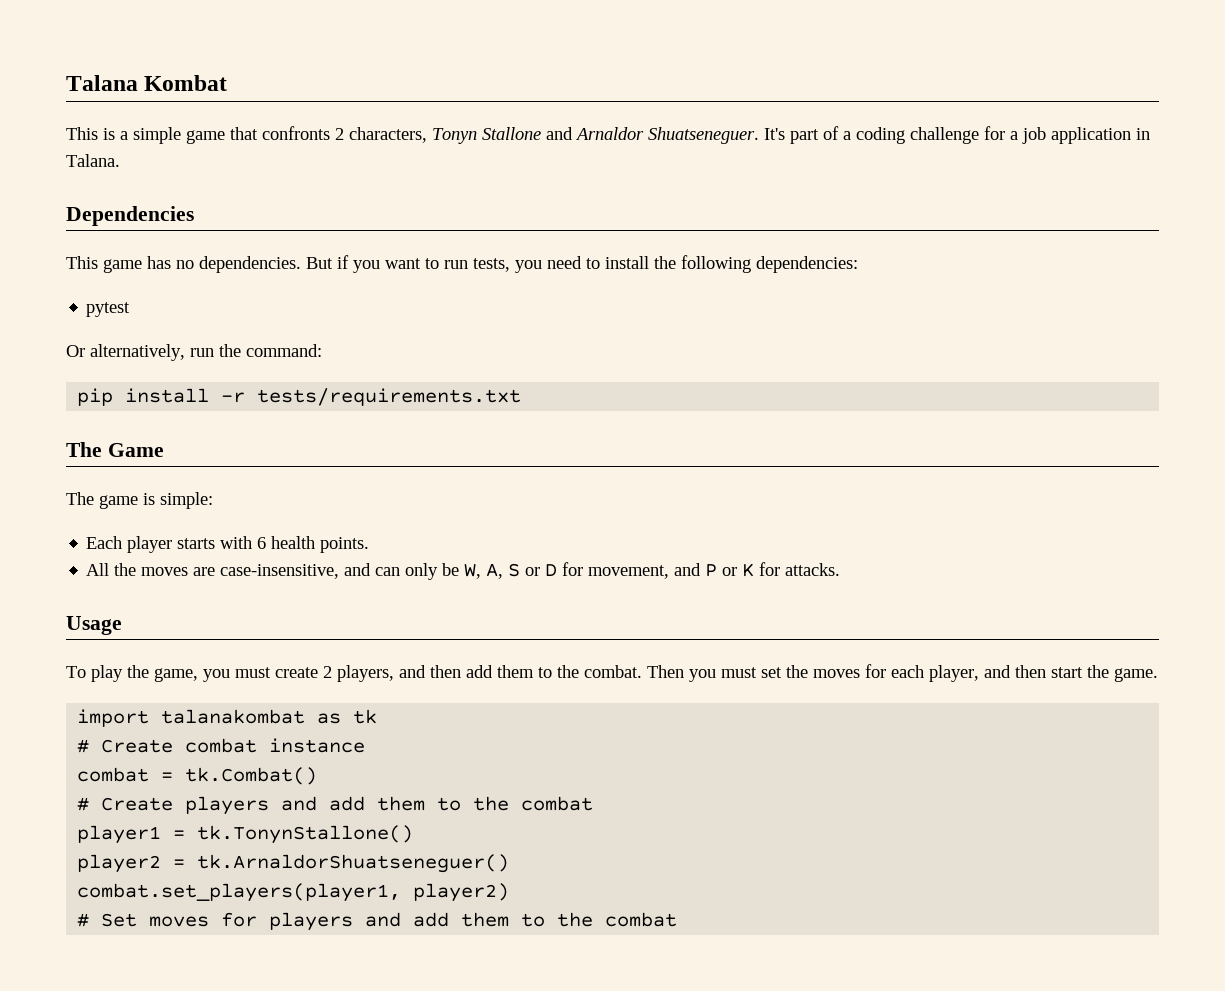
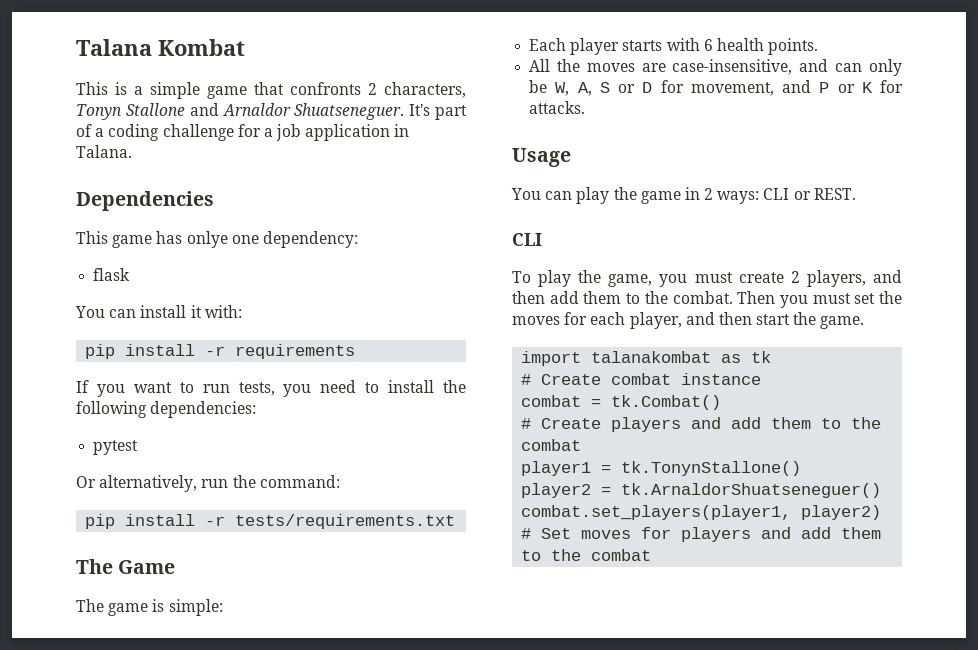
- This game has no dependencies. But if you want to run tests, you need to install the following dependencies:
+ This game has onlye one dependency:
+ flask
+ You can install it with:
+ pip install -r requirements
+ If you want to run tests, you need to install the following dependencies:
+ You can play the game in 2 ways: CLI or REST.
+ CLI

